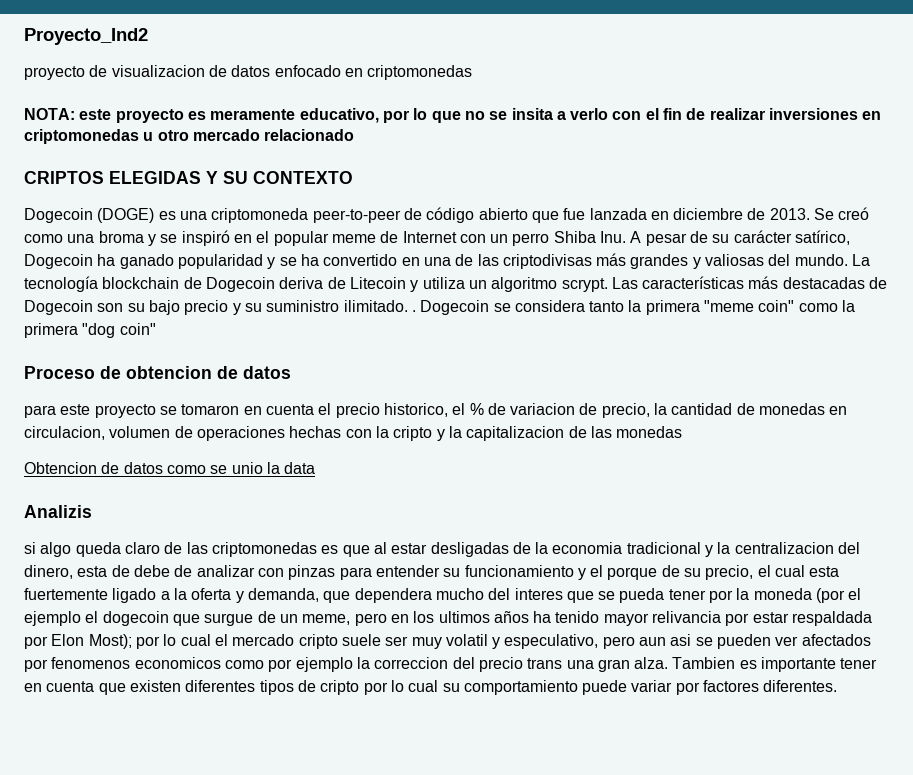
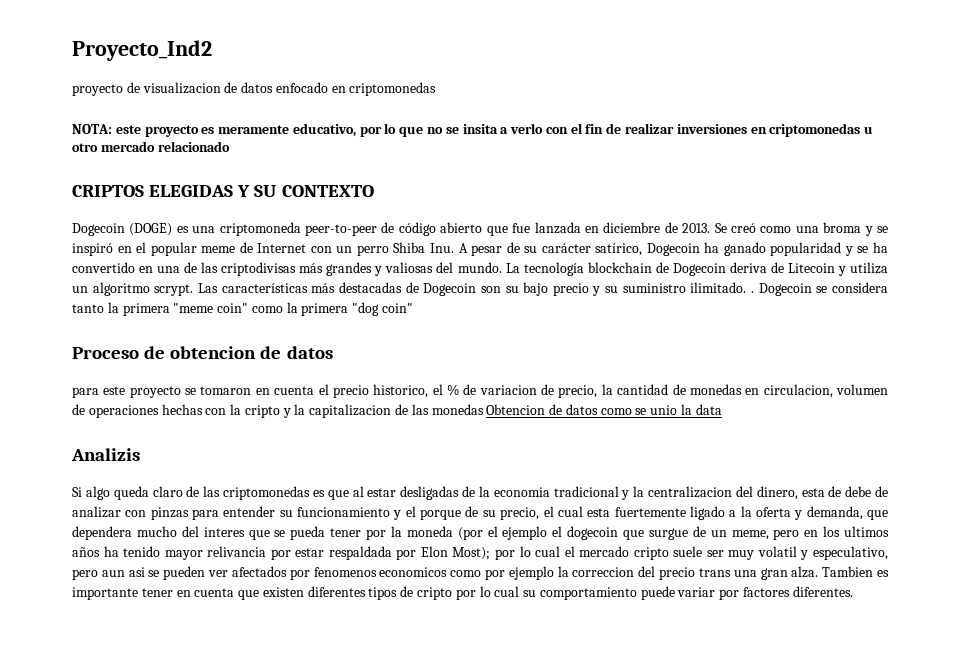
- para este proyecto se tomaron en cuenta el precio historico, el % de variacion de precio, la cantidad de monedas en circulacion, volumen de operaciones hechas con la cripto y la capitalizacion de las monedas
- Obtencion de datos como se unio la data
+ para este proyecto se tomaron en cuenta el precio historico, el % de variacion de precio, la cantidad de monedas en circulacion, volumen de operaciones hechas con la cripto y la capitalizacion de las monedas Obtencion de datos como se unio la data
- si algo queda claro de las criptomonedas es que al estar desligadas de la economia tradicional y la centralizacion del dinero, esta de debe de analizar con pinzas para entender su funcionamiento y el porque de su precio, el cual esta fuertemente ligado a la oferta y demanda, que dependera mucho del interes que se pueda tener por la moneda (por el ejemplo el dogecoin que surgue de un meme, pero en los ultimos años ha tenido mayor relivancia por estar respaldada por Elon Most);
+ Si algo queda claro de las criptomonedas es que al estar desligadas de la economia tradicional y la centralizacion del dinero, esta de debe de analizar con pinzas para entender su funcionamiento y el porque de su precio, el cual esta fuertemente ligado a la oferta y demanda, que dependera mucho del interes que se pueda tener por la moneda (por el ejemplo el dogecoin que surgue de un meme, pero en los ultimos años ha tenido mayor relivancia por estar respaldada por Elon Most);

